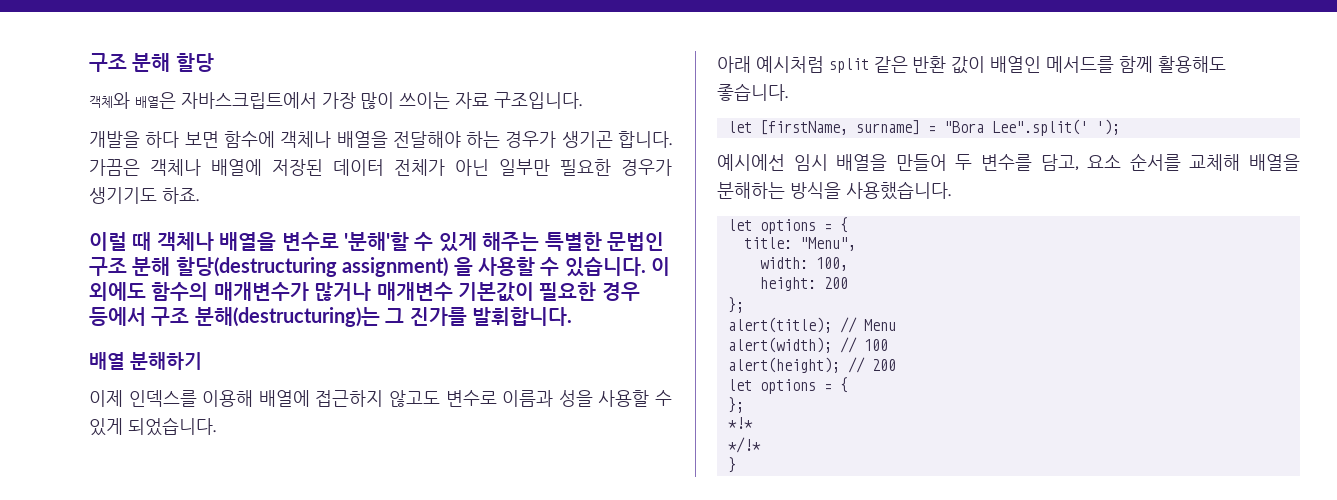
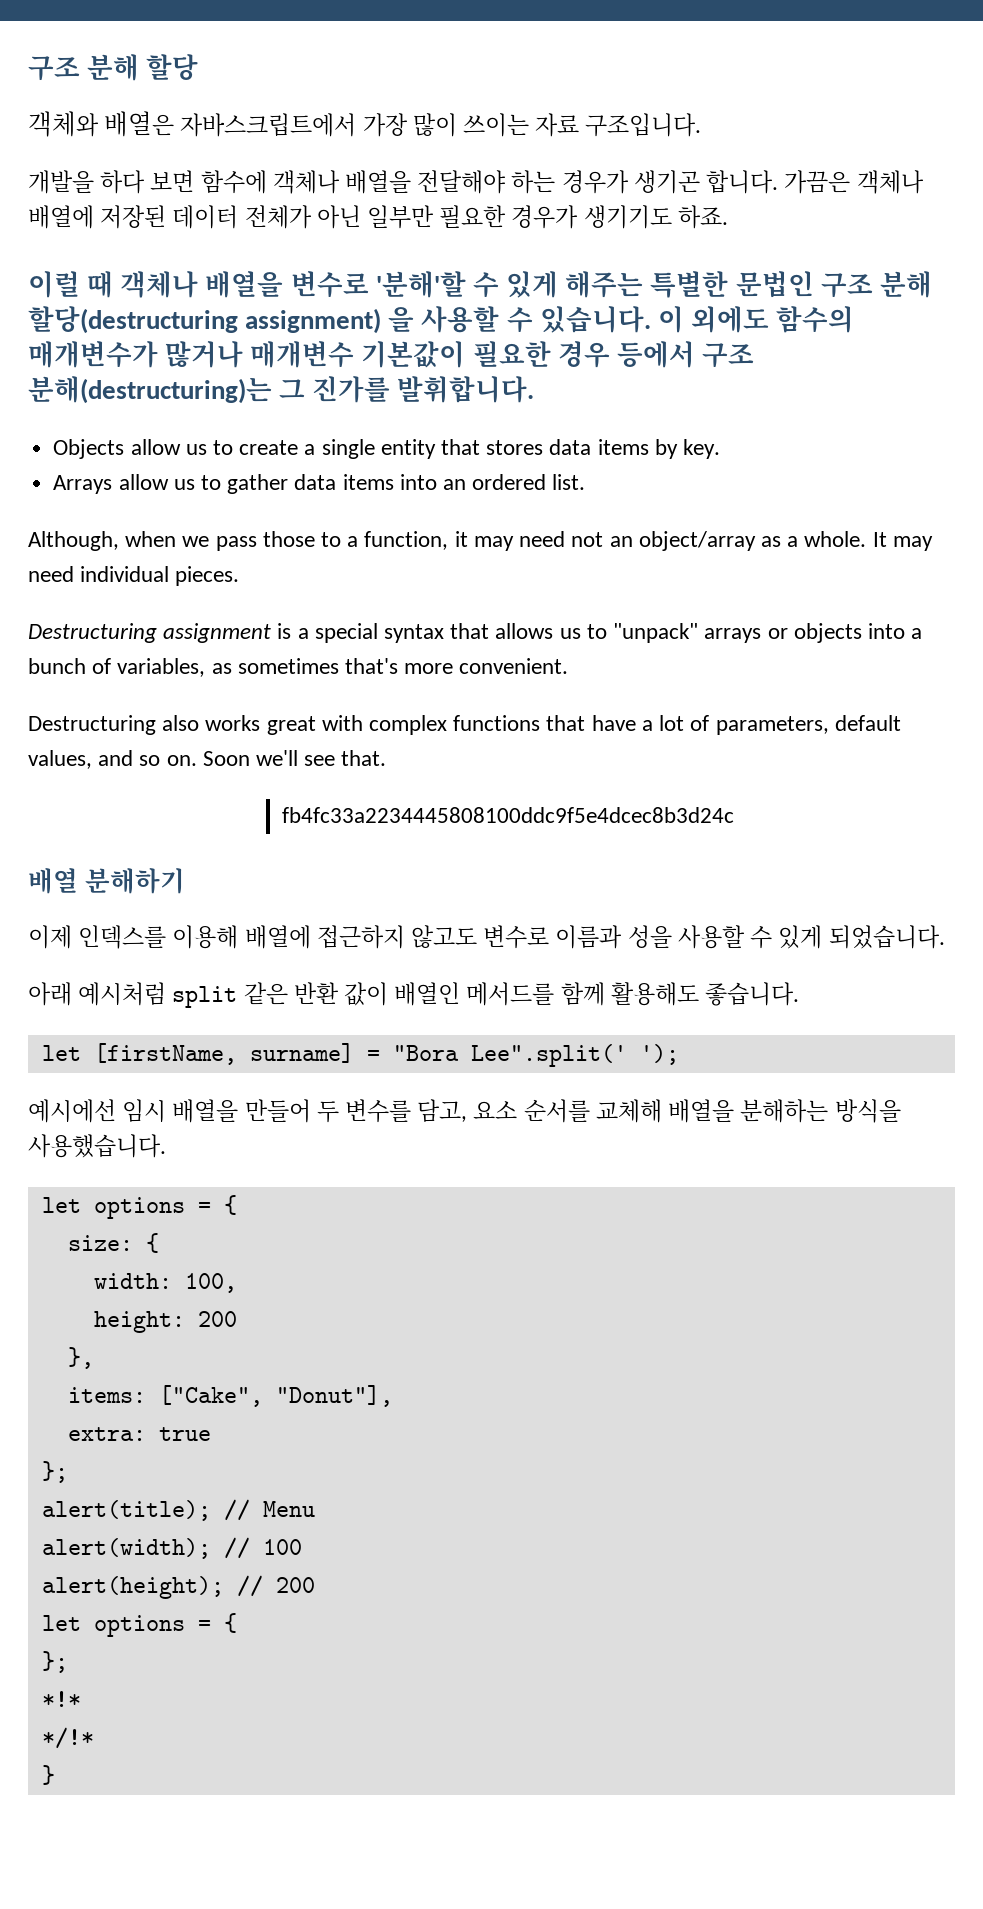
+ Objects allow us to create a single entity that stores data items by key.
+ Arrays allow us to gather data items into an ordered list.
+ Although, when we pass those to a function, it may need not an object/array as a whole. It may need individual pieces.
+ Destructuring assignment is a special syntax that allows us to "unpack" arrays or objects into a bunch of variables, as sometimes that's more convenient.
+ Destructuring also works great with complex functions that have a lot of parameters, default values, and so on. Soon we'll see that.
+ fb4fc33a2234445808100ddc9f5e4dcec8b3d24c
- title: "Menu",
+ size: {
+ },
+ items: ["Cake", "Donut"],
+ extra: true

